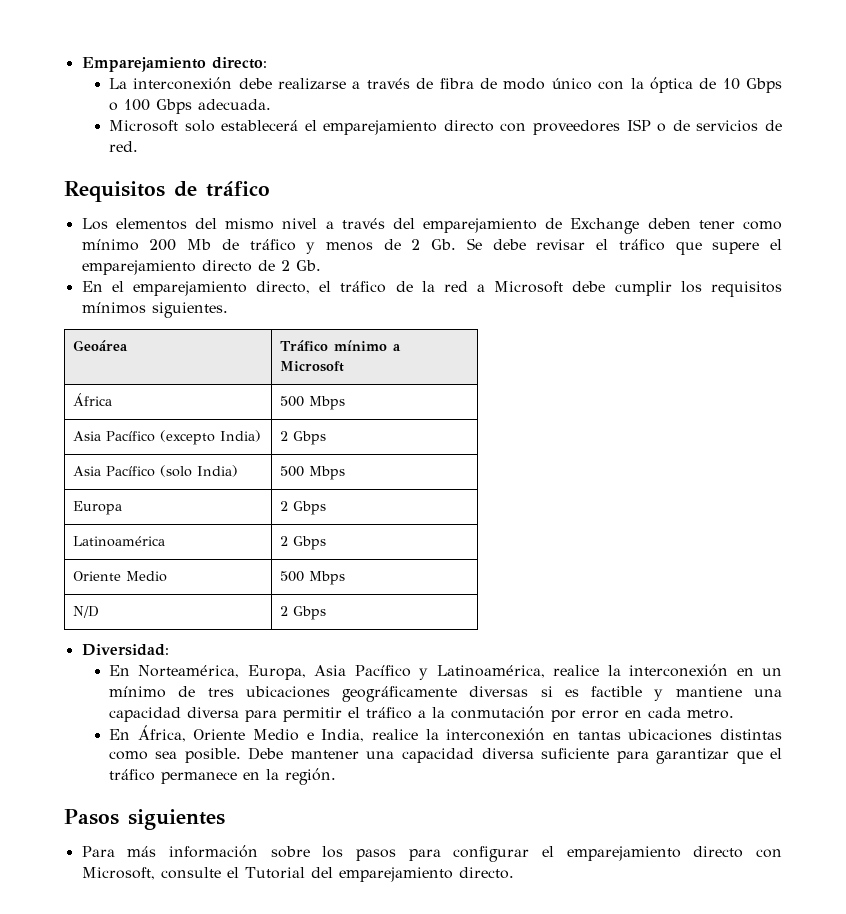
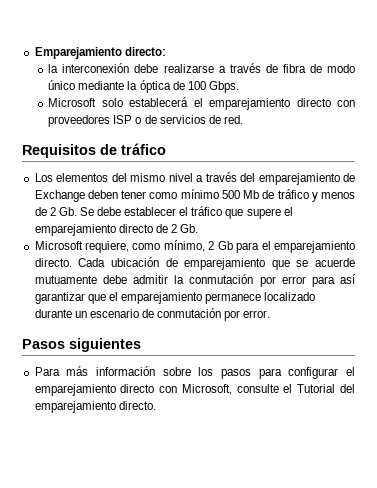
- La interconexión debe realizarse a través de fibra de modo único con la óptica de 10 Gbps o 100 Gbps adecuada.
+ la interconexión debe realizarse a través de fibra de modo único mediante la óptica de 100 Gbps.
- Los elementos del mismo nivel a través del emparejamiento de Exchange deben tener como mínimo 200 Mb de tráfico y menos de 2 Gb. Se debe revisar el tráfico que supere el emparejamiento directo de 2 Gb.
+ Los elementos del mismo nivel a través del emparejamiento de Exchange deben tener como mínimo 500 Mb de tráfico y menos de 2 Gb. Se debe establecer el tráfico que supere el emparejamiento directo de 2 Gb.
- En el emparejamiento directo, el tráfico de la red a Microsoft debe cumplir los requisitos mínimos siguientes.
- Geoárea | Tráfico mínimo a Microsoft
- África | 500 Mbps
- Asia Pacífico (excepto India) | 2 Gbps
- Asia Pacífico (solo India) | 500 Mbps
- Europa | 2 Gbps
- Latinoamérica | 2 Gbps
- Oriente Medio | 500 Mbps
- N/D | 2 Gbps
- Diversidad:
- En Norteamérica, Europa, Asia Pacífico y Latinoamérica, realice la interconexión en un mínimo de tres ubicaciones geográficamente diversas si es factible y mantiene una capacidad diversa para permitir el tráfico a la conmutación por error en cada metro.
- En África, Oriente Medio e India, realice la interconexión en tantas ubicaciones distintas como sea posible. Debe mantener una capacidad diversa suficiente para garantizar que el tráfico permanece en la región.
+ Microsoft requiere, como mínimo, 2 Gb para el emparejamiento directo. Cada ubicación de emparejamiento que se acuerde mutuamente debe admitir la conmutación por error para así garantizar que el emparejamiento permanece localizado durante un escenario de conmutación por error.

